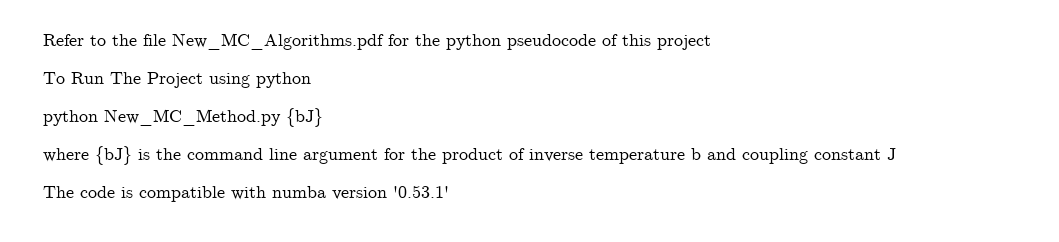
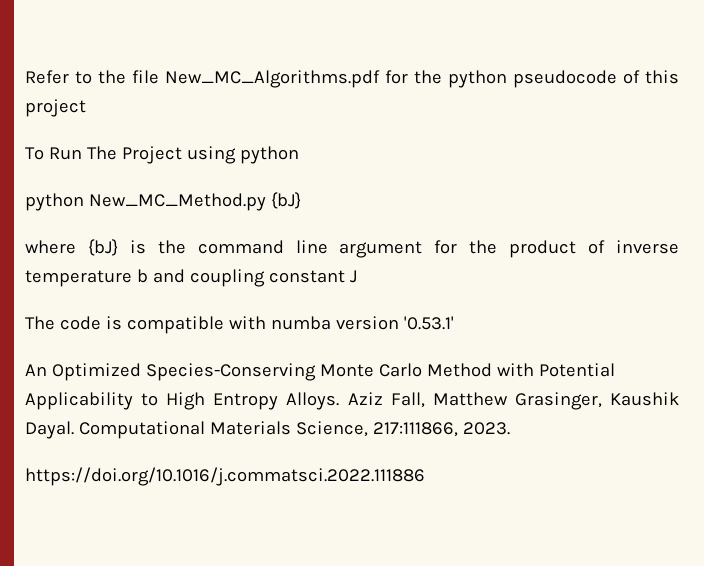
+ An Optimized Species-Conserving Monte Carlo Method with Potential Applicability to High Entropy Alloys. Aziz Fall, Matthew Grasinger, Kaushik Dayal. Computational Materials Science, 217:111866, 2023.
+ https://doi.org/10.1016/j.commatsci.2022.111886

